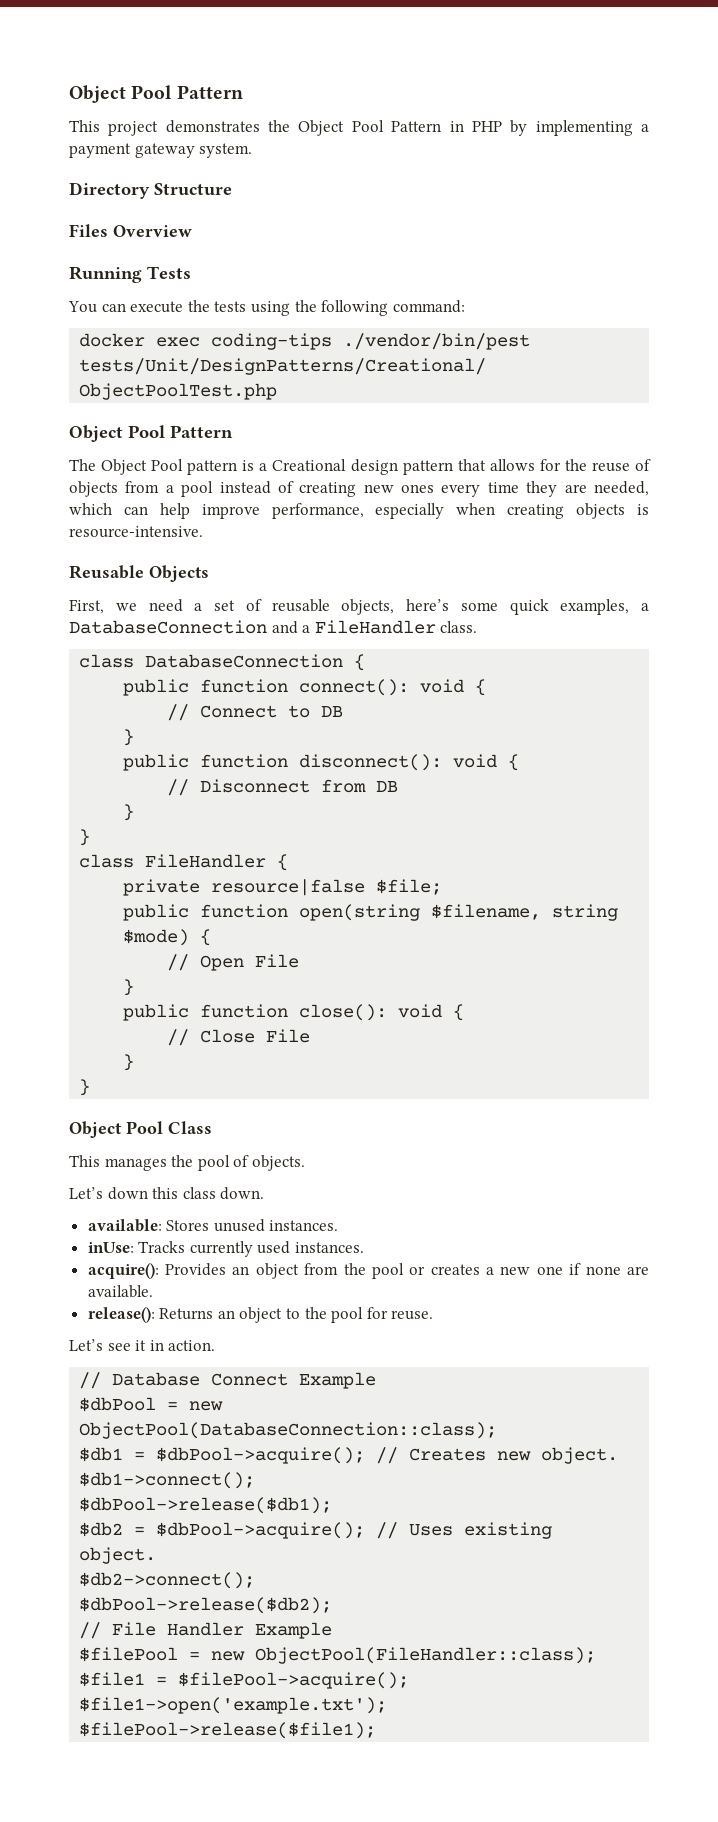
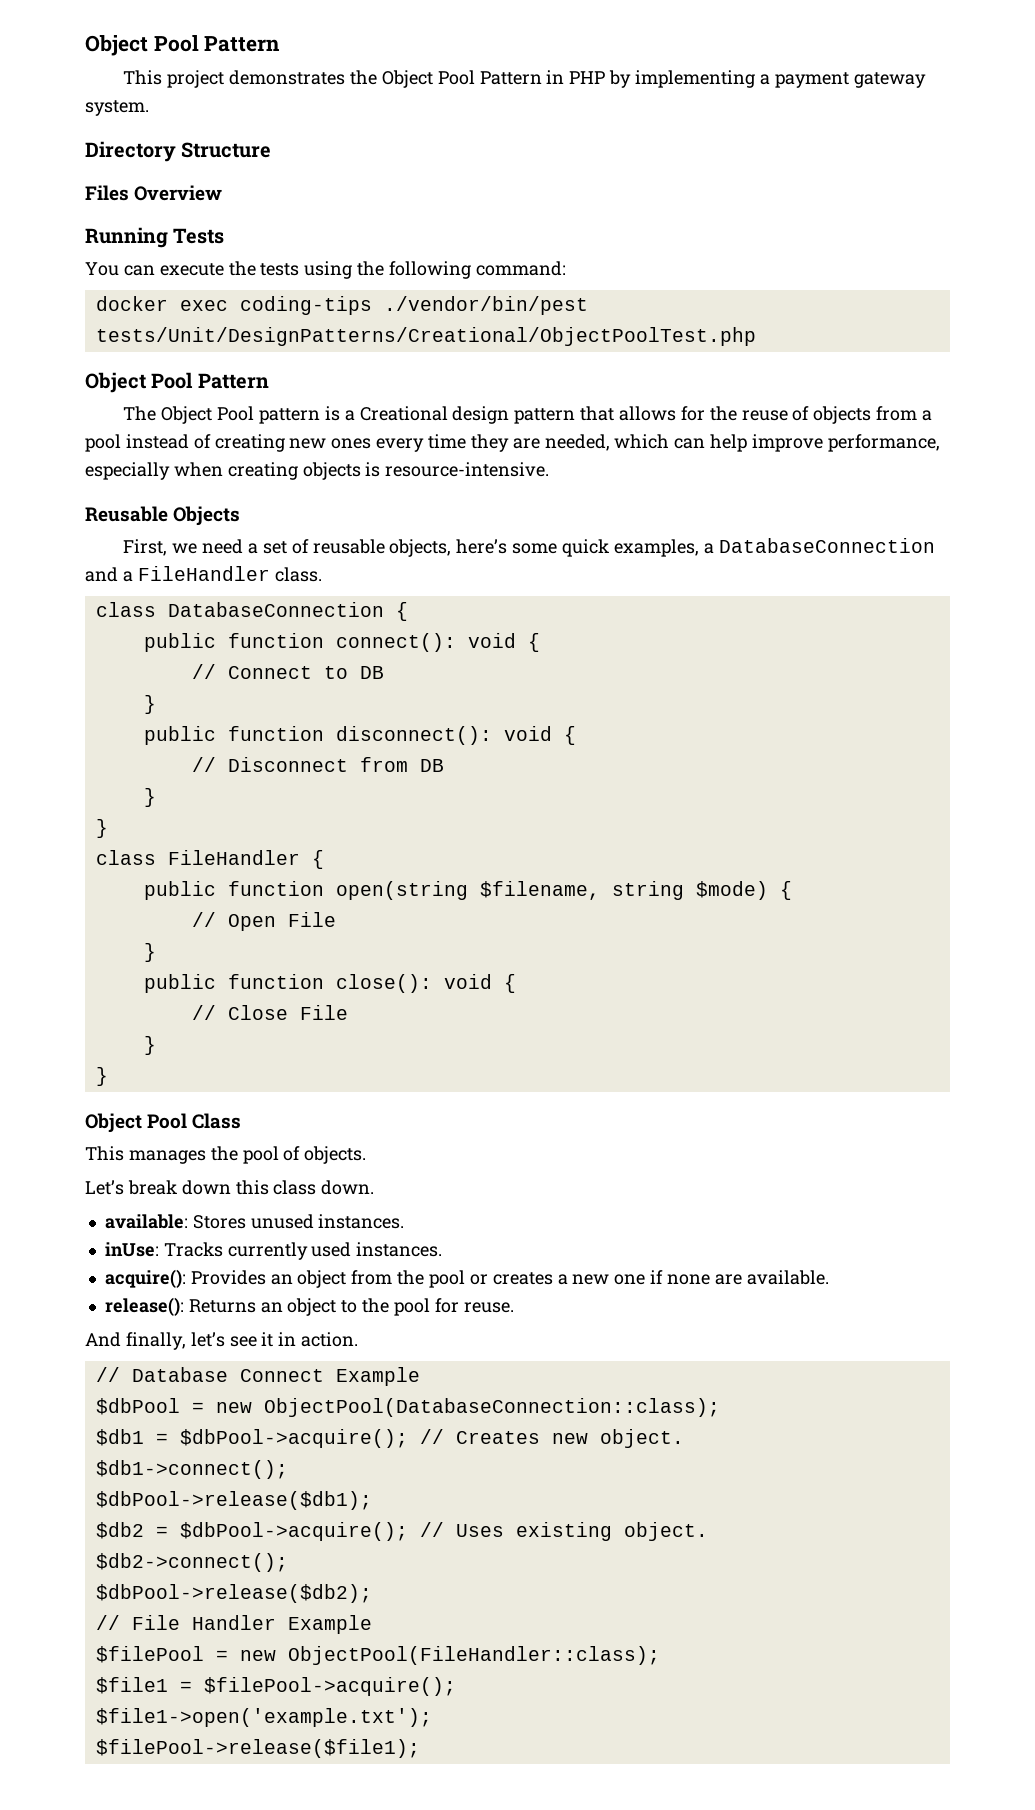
- private resource|false $file;
- Let’s down this class down.
+ Let’s break down this class down.
- Let’s see it in action.
+ And finally, let’s see it in action.

